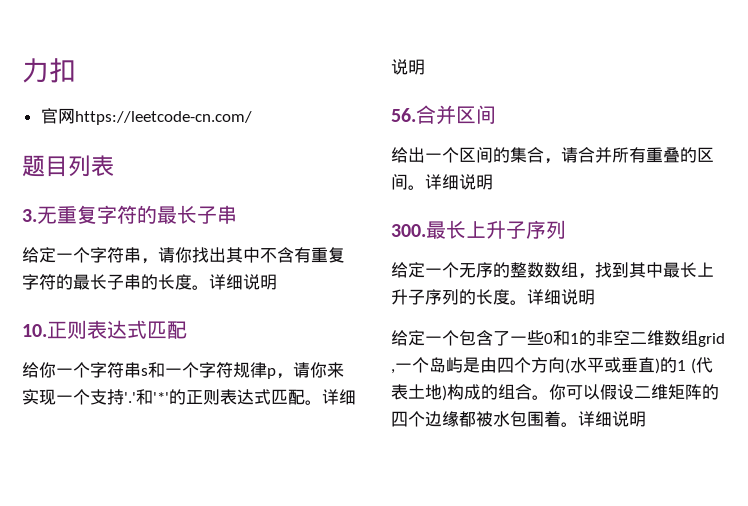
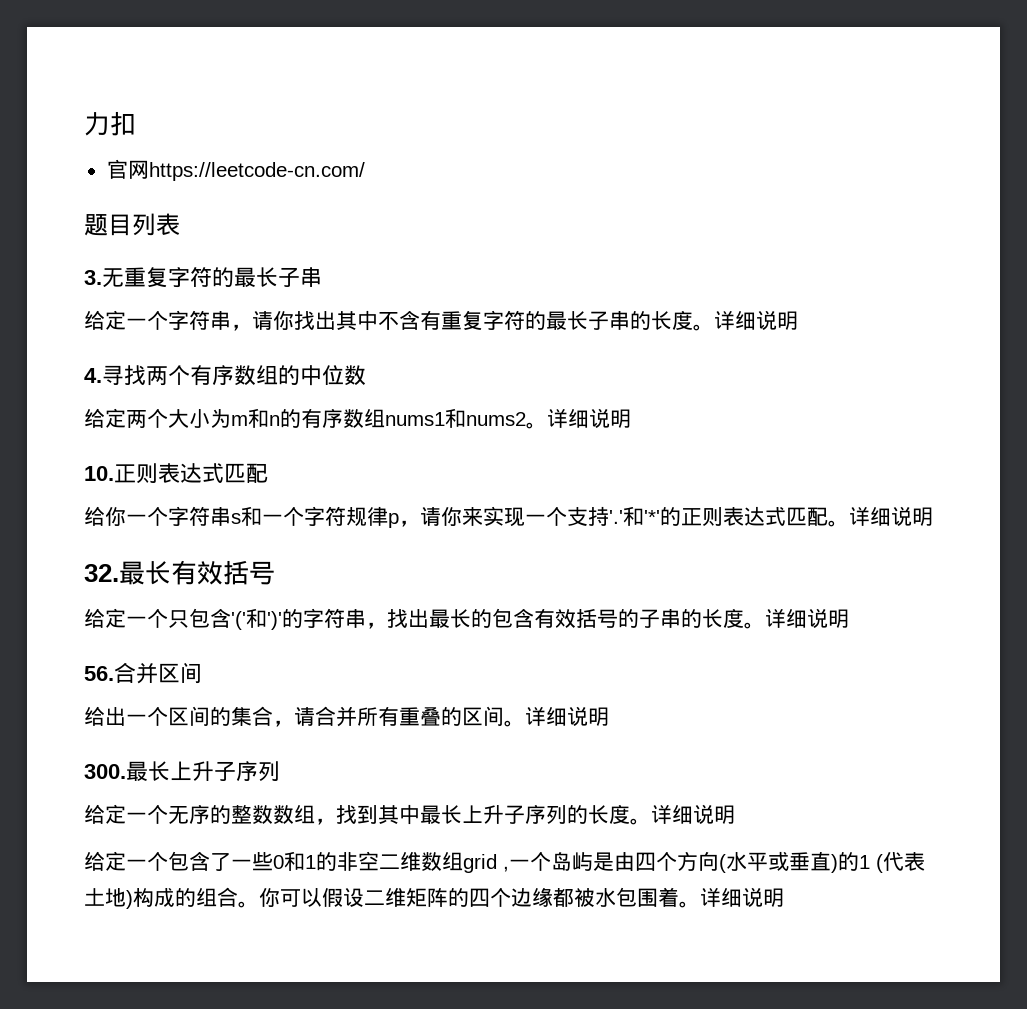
+ 4.寻找两个有序数组的中位数
+ 给定两个大小为m和n的有序数组nums1和nums2。详细说明
+ 32.最长有效括号
+ 给定一个只包含'('和')'的字符串，找出最长的包含有效括号的子串的长度。详细说明

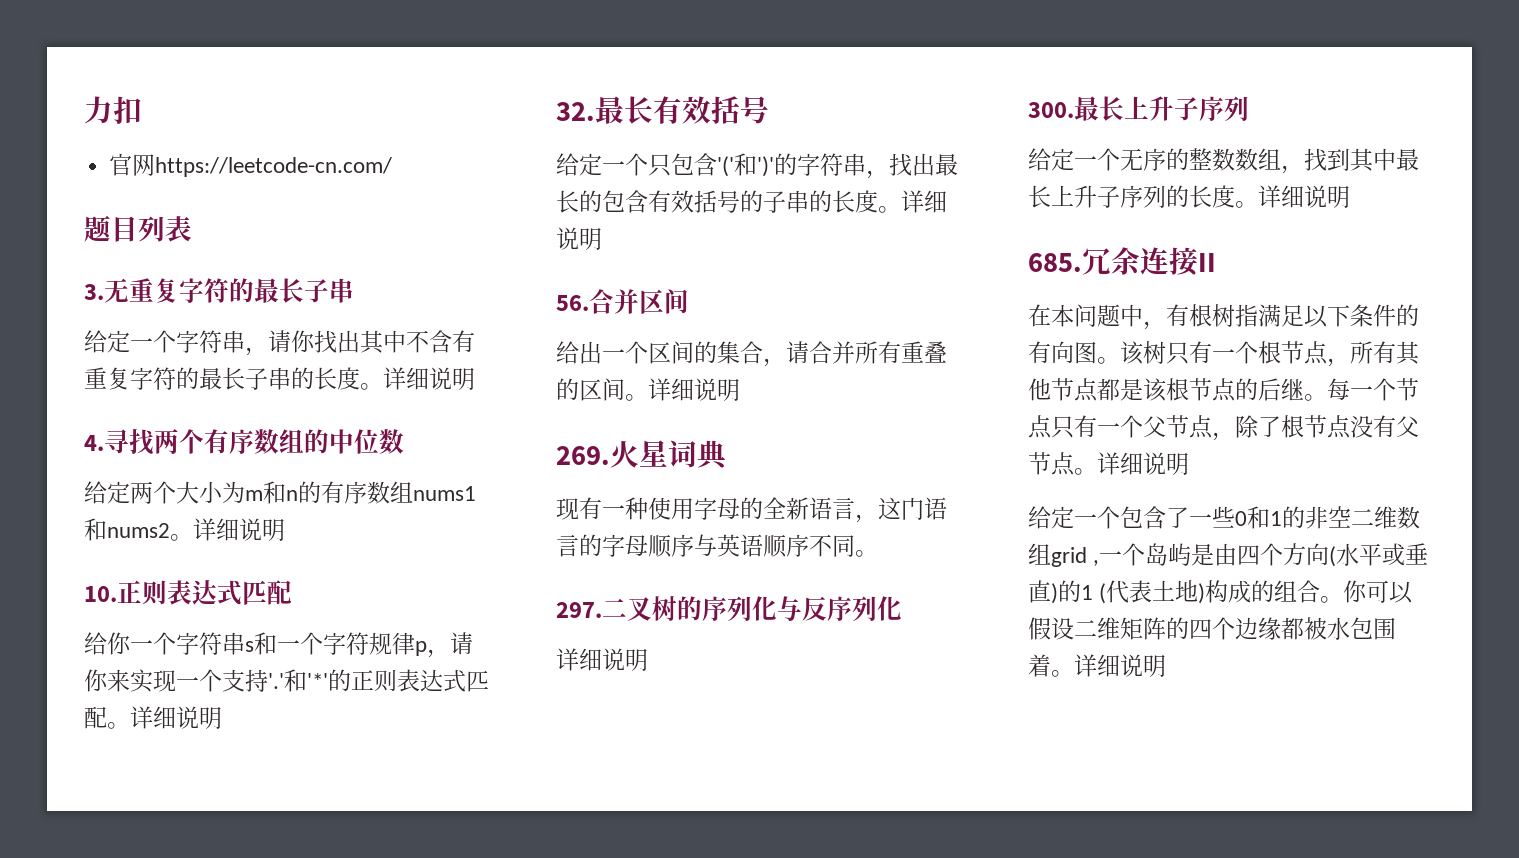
+ 269.火星词典
+ 现有一种使用字母的全新语言，这门语言的字母顺序与英语顺序不同。
+ 297.二叉树的序列化与反序列化
+ 详细说明
+ 685.冗余连接II
+ 在本问题中，有根树指满足以下条件的有向图。该树只有一个根节点，所有其他节点都是该根节点的后继。每一个节点只有一个父节点，除了根节点没有父节点。详细说明

